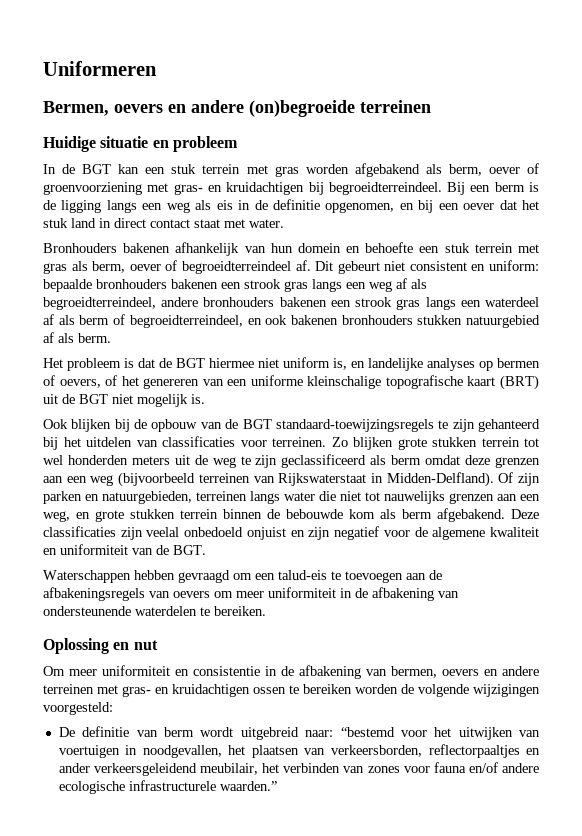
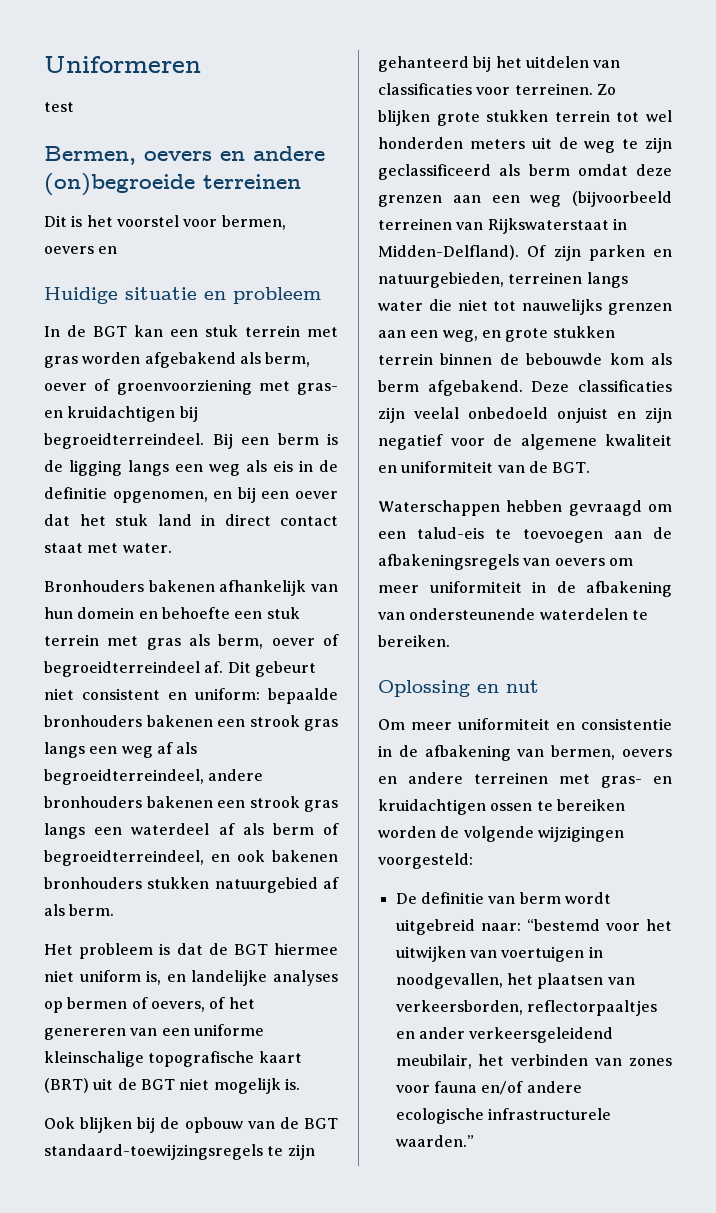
+ test
+ Dit is het voorstel voor bermen, oevers en

